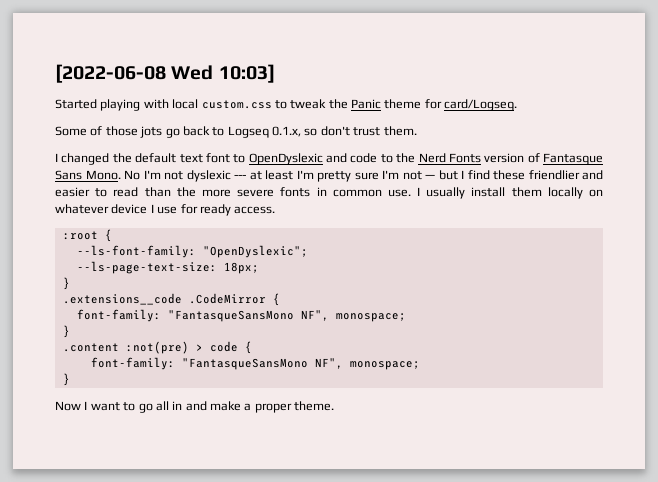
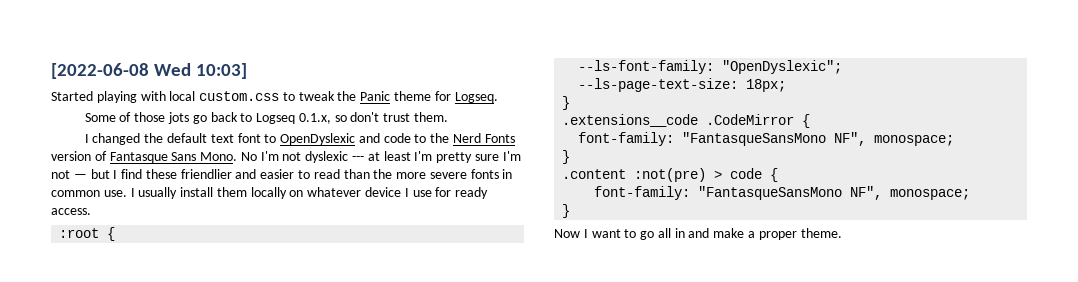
- Started playing with local custom.css to tweak the Panic theme for card/Logseq.
+ Started playing with local custom.css to tweak the Panic theme for Logseq.

